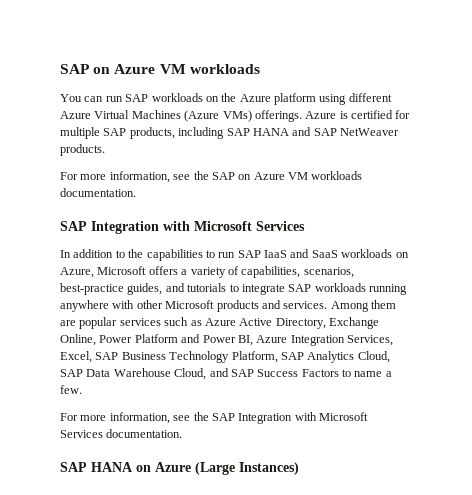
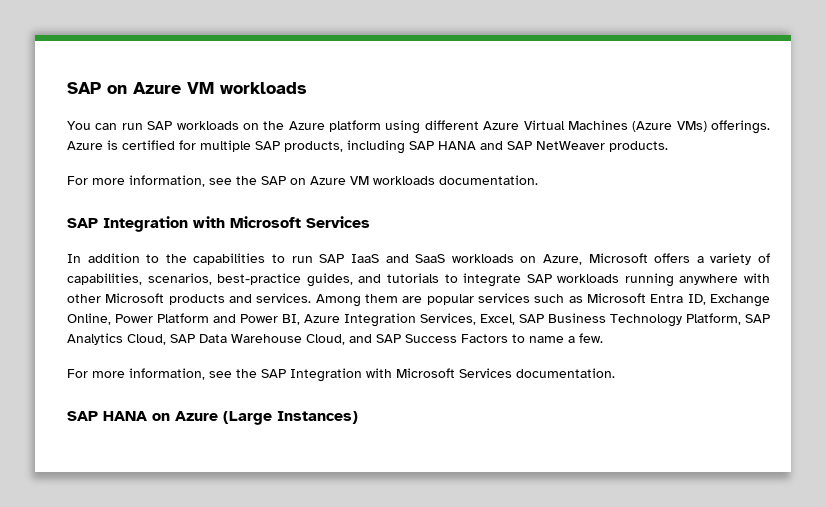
- Among them are popular services such as Azure Active Directory, Exchange Online, Power Platform and Power BI, Azure Integration Services, Excel, SAP Business Technology Platform, SAP Analytics Cloud, SAP Data Warehouse Cloud, and SAP Success Factors to name a few.
+ Among them are popular services such as Microsoft Entra ID, Exchange Online, Power Platform and Power BI, Azure Integration Services, Excel, SAP Business Technology Platform, SAP Analytics Cloud, SAP Data Warehouse Cloud, and SAP Success Factors to name a few.

